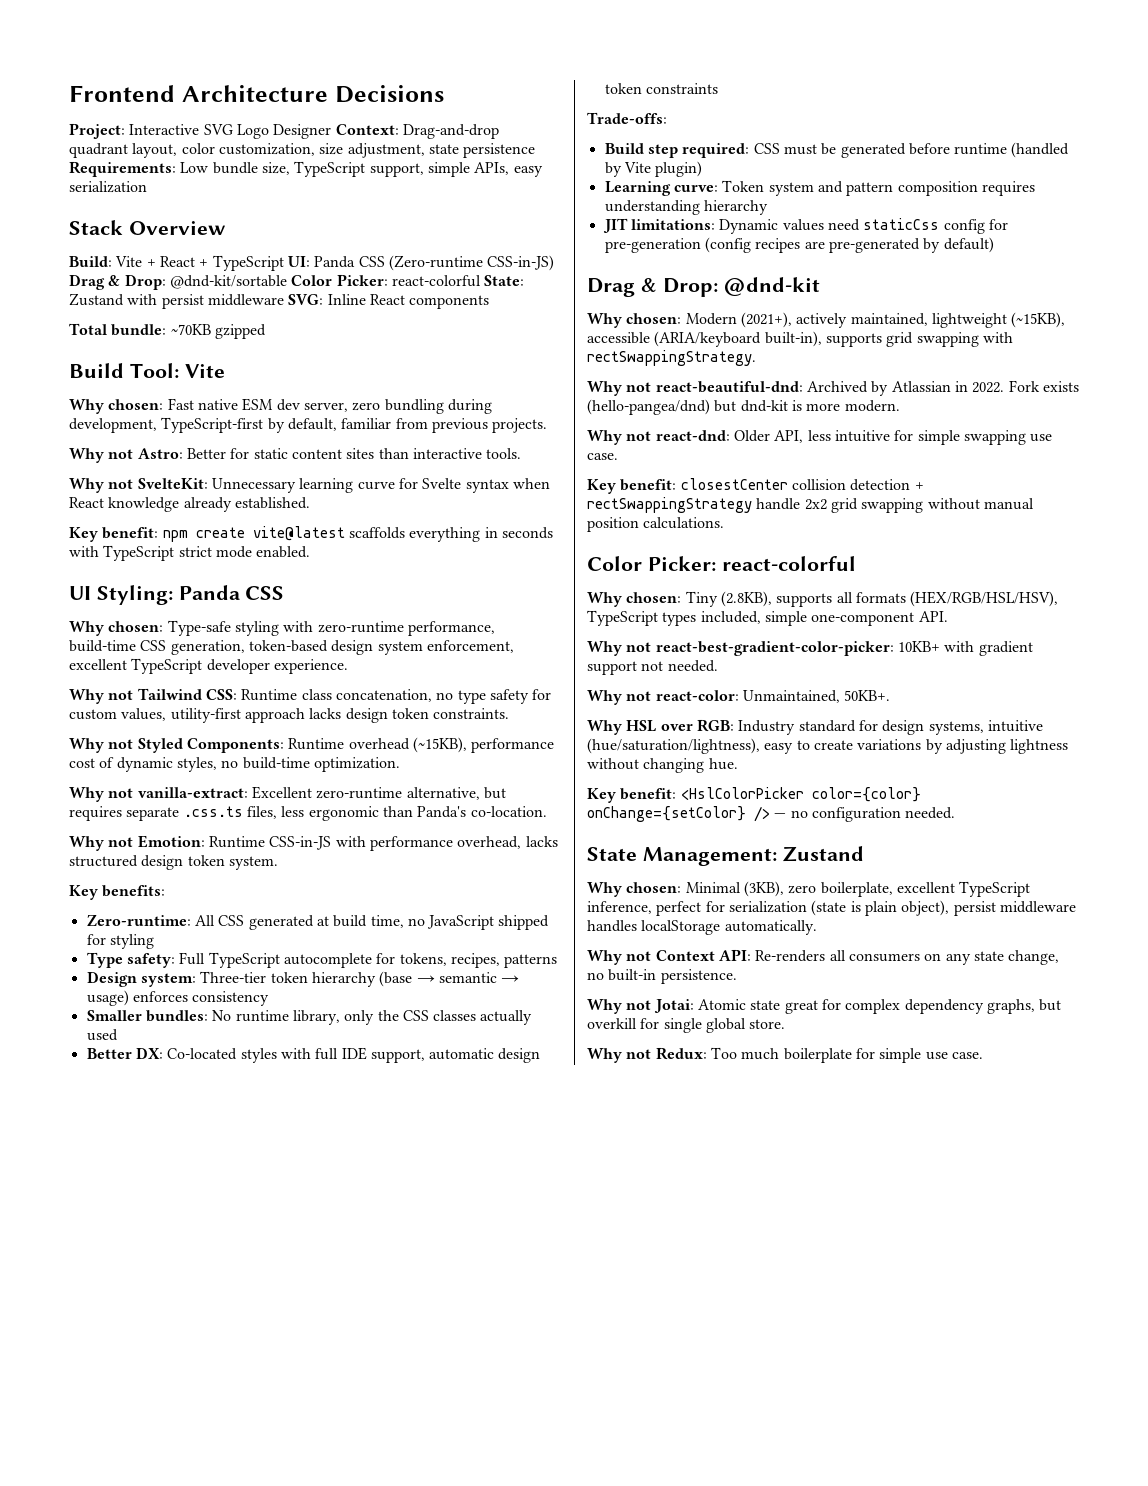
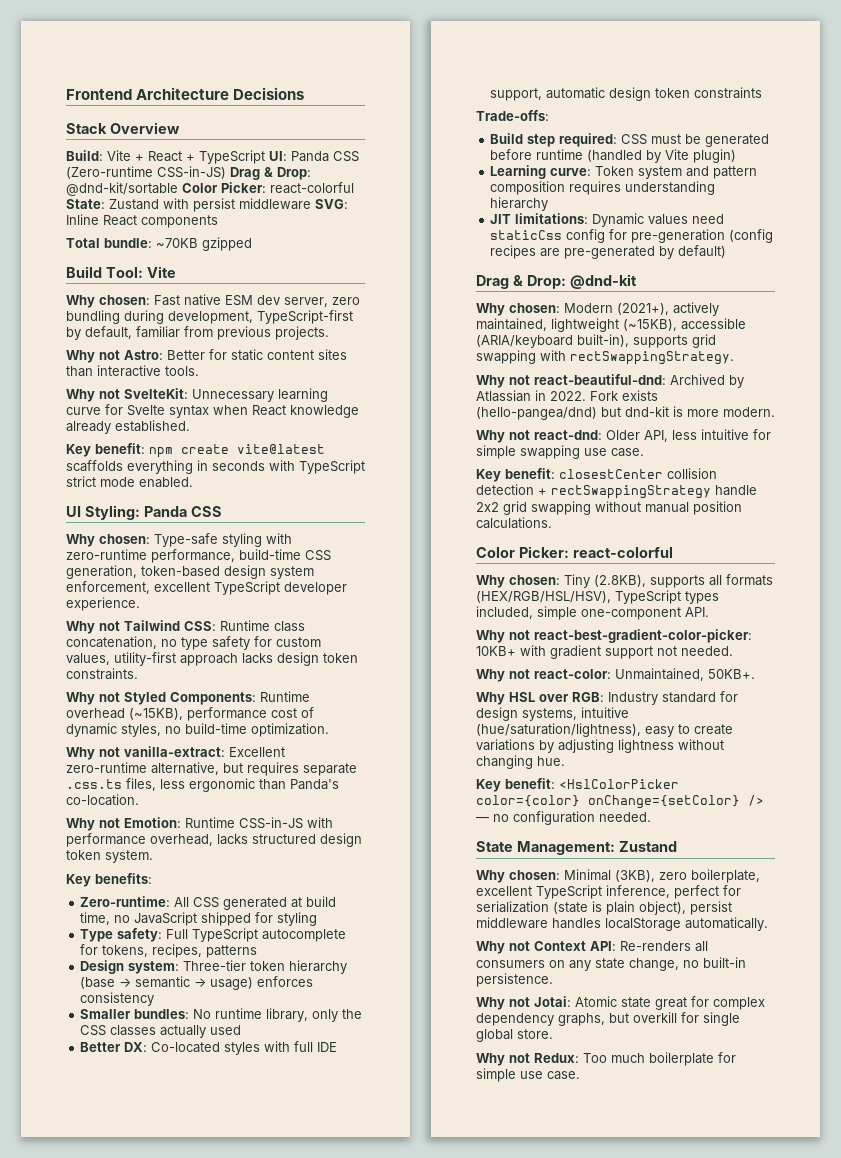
- Project: Interactive SVG Logo Designer Context: Drag-and-drop quadrant layout, color customization, size adjustment, state persistence Requirements: Low bundle size, TypeScript support, simple APIs, easy serialization

